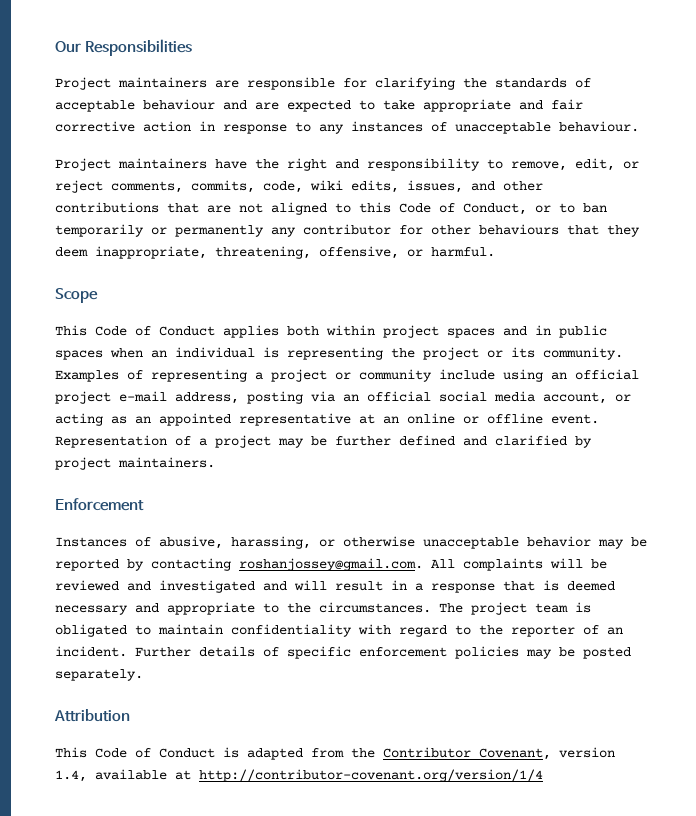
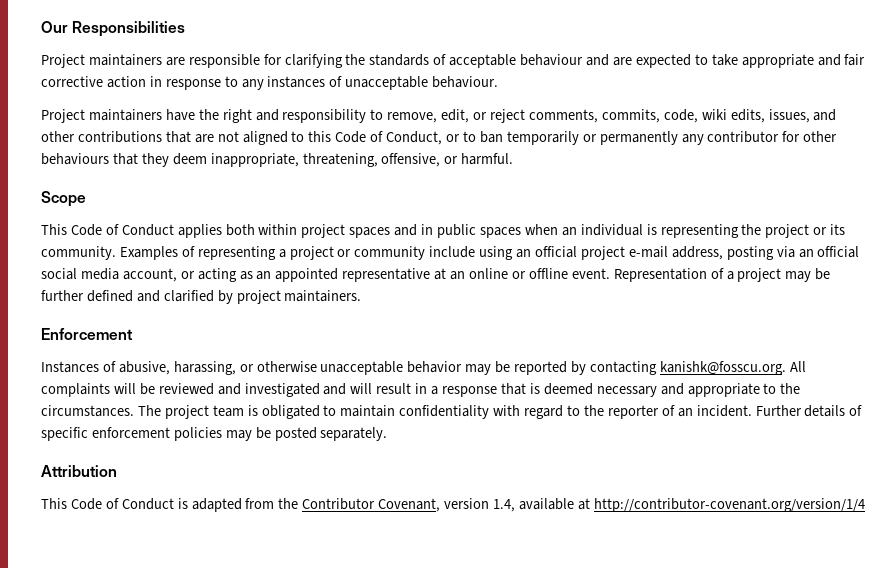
- Instances of abusive, harassing, or otherwise unacceptable behavior may be reported by contacting roshanjossey@gmail.com. All complaints will be reviewed and investigated and will result in a response that is deemed necessary and appropriate to the circumstances.
+ Instances of abusive, harassing, or otherwise unacceptable behavior may be reported by contacting kanishk@fosscu.org. All complaints will be reviewed and investigated and will result in a response that is deemed necessary and appropriate to the circumstances.

